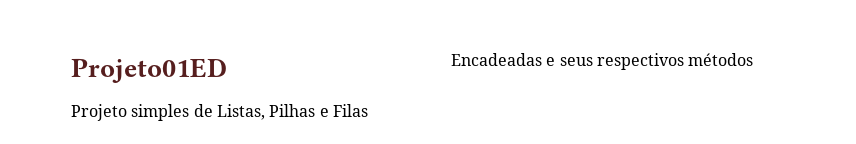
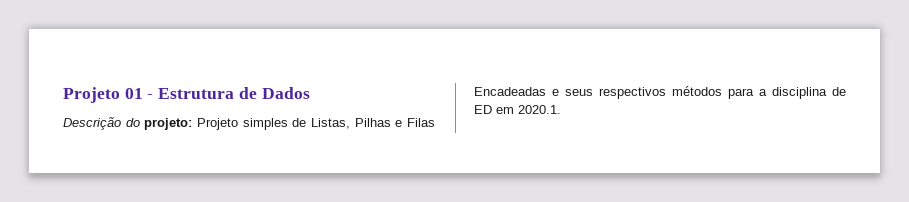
- Projeto01ED
- Projeto simples de Listas, Pilhas e Filas Encadeadas e seus respectivos métodos
+ Projeto 01 - Estrutura de Dados
+ Descrição do projeto: Projeto simples de Listas, Pilhas e Filas Encadeadas e seus respectivos métodos para a disciplina de ED em 2020.1.

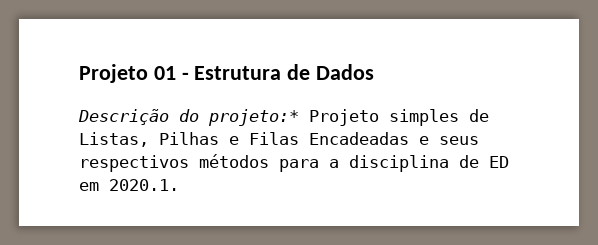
- Descrição do projeto: Projeto simples de Listas, Pilhas e Filas Encadeadas e seus respectivos métodos para a disciplina de ED em 2020.1.
+ Descrição do projeto:* Projeto simples de Listas, Pilhas e Filas Encadeadas e seus respectivos métodos para a disciplina de ED em 2020.1.

